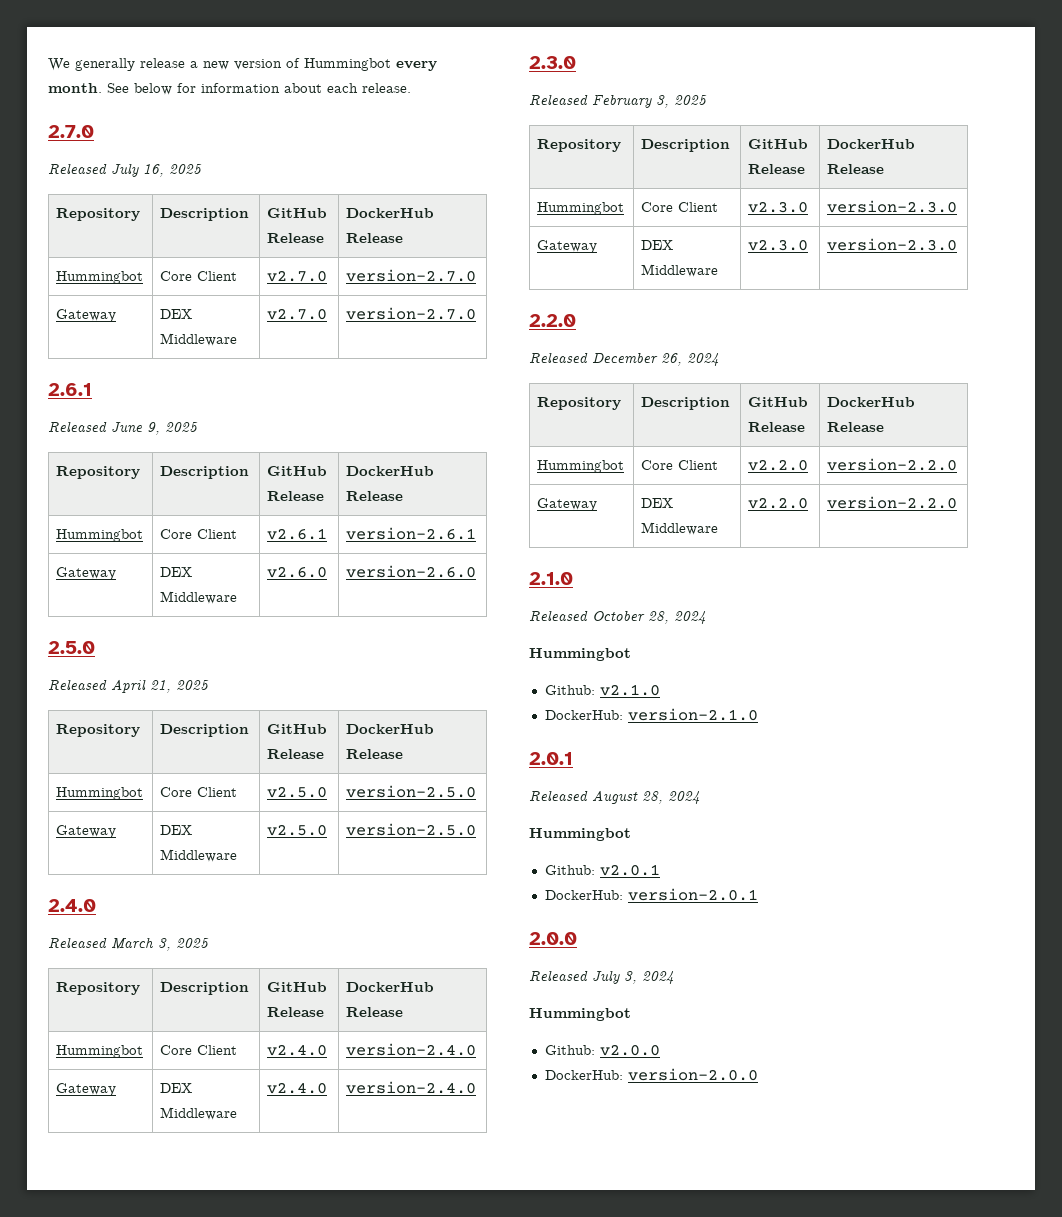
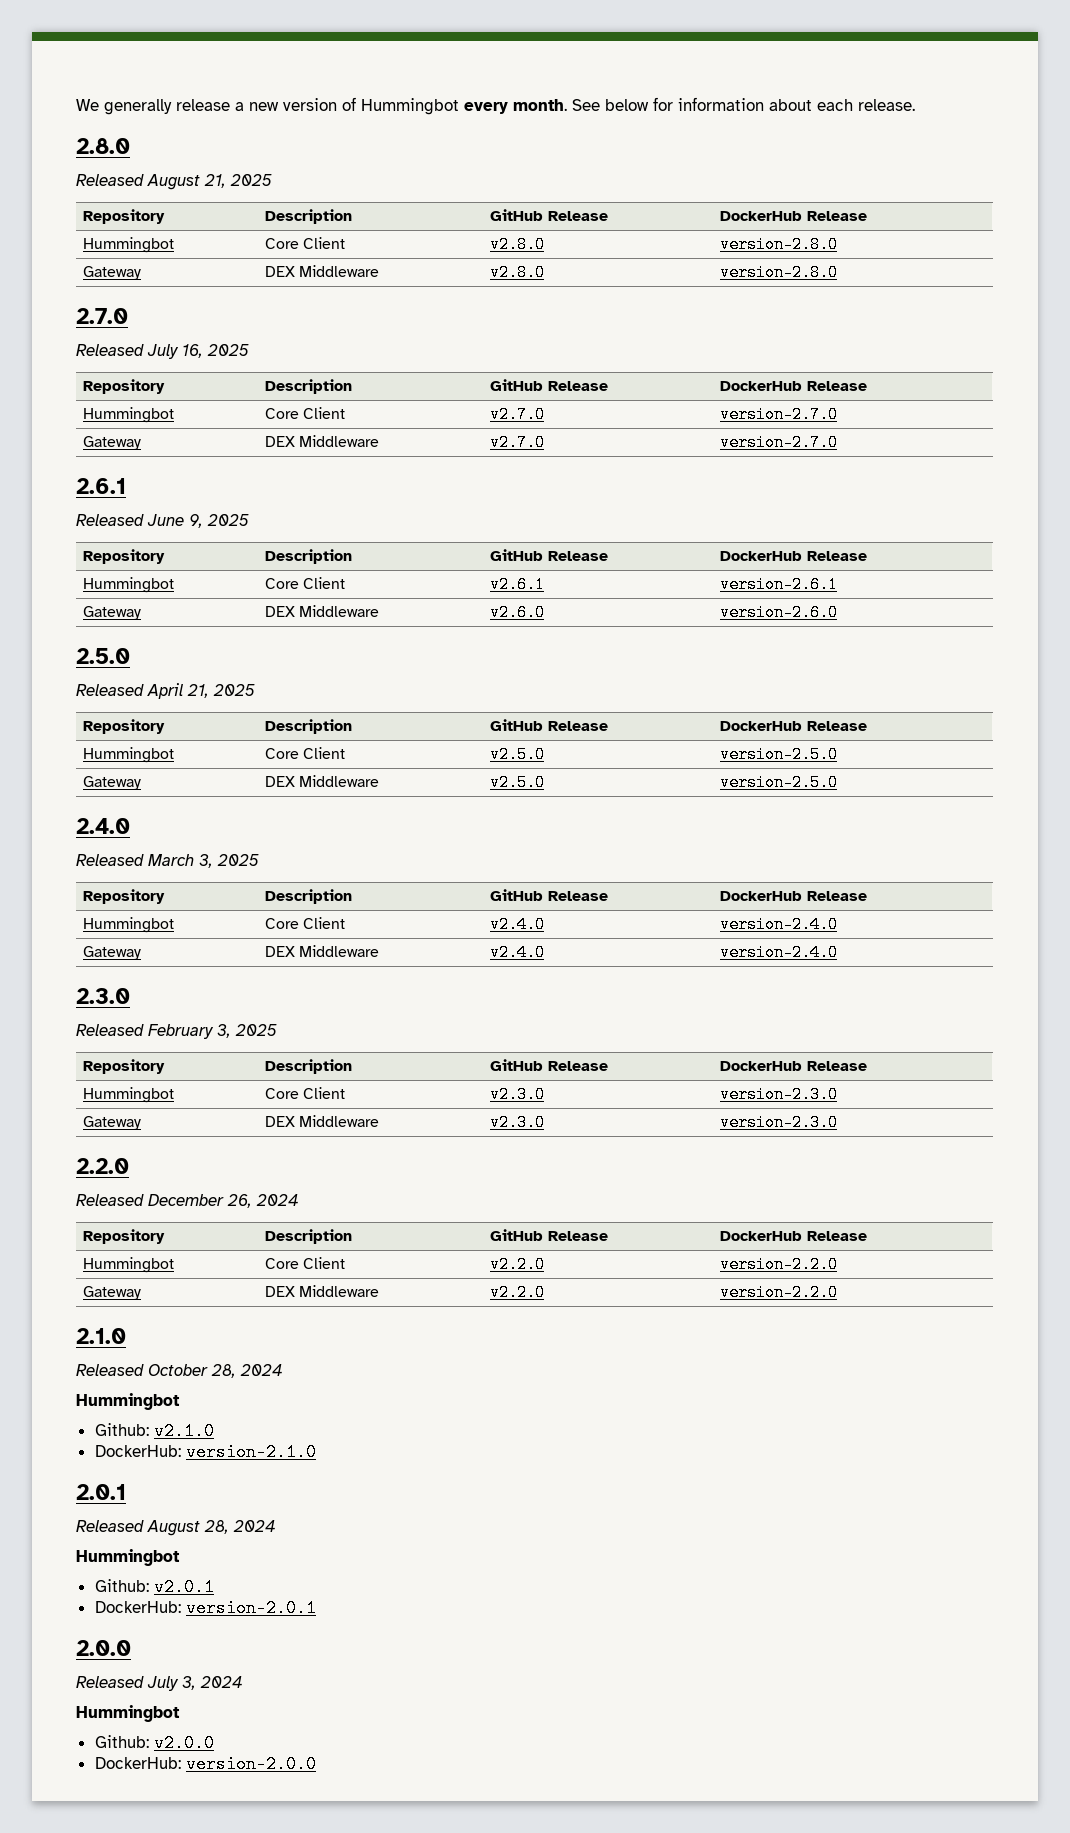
+ 2.8.0
+ Released August 21, 2025
+ Repository | Description | GitHub Release | DockerHub Release
+ Hummingbot | Core Client | v2.8.0 | version-2.8.0
+ Gateway | DEX Middleware | v2.8.0 | version-2.8.0

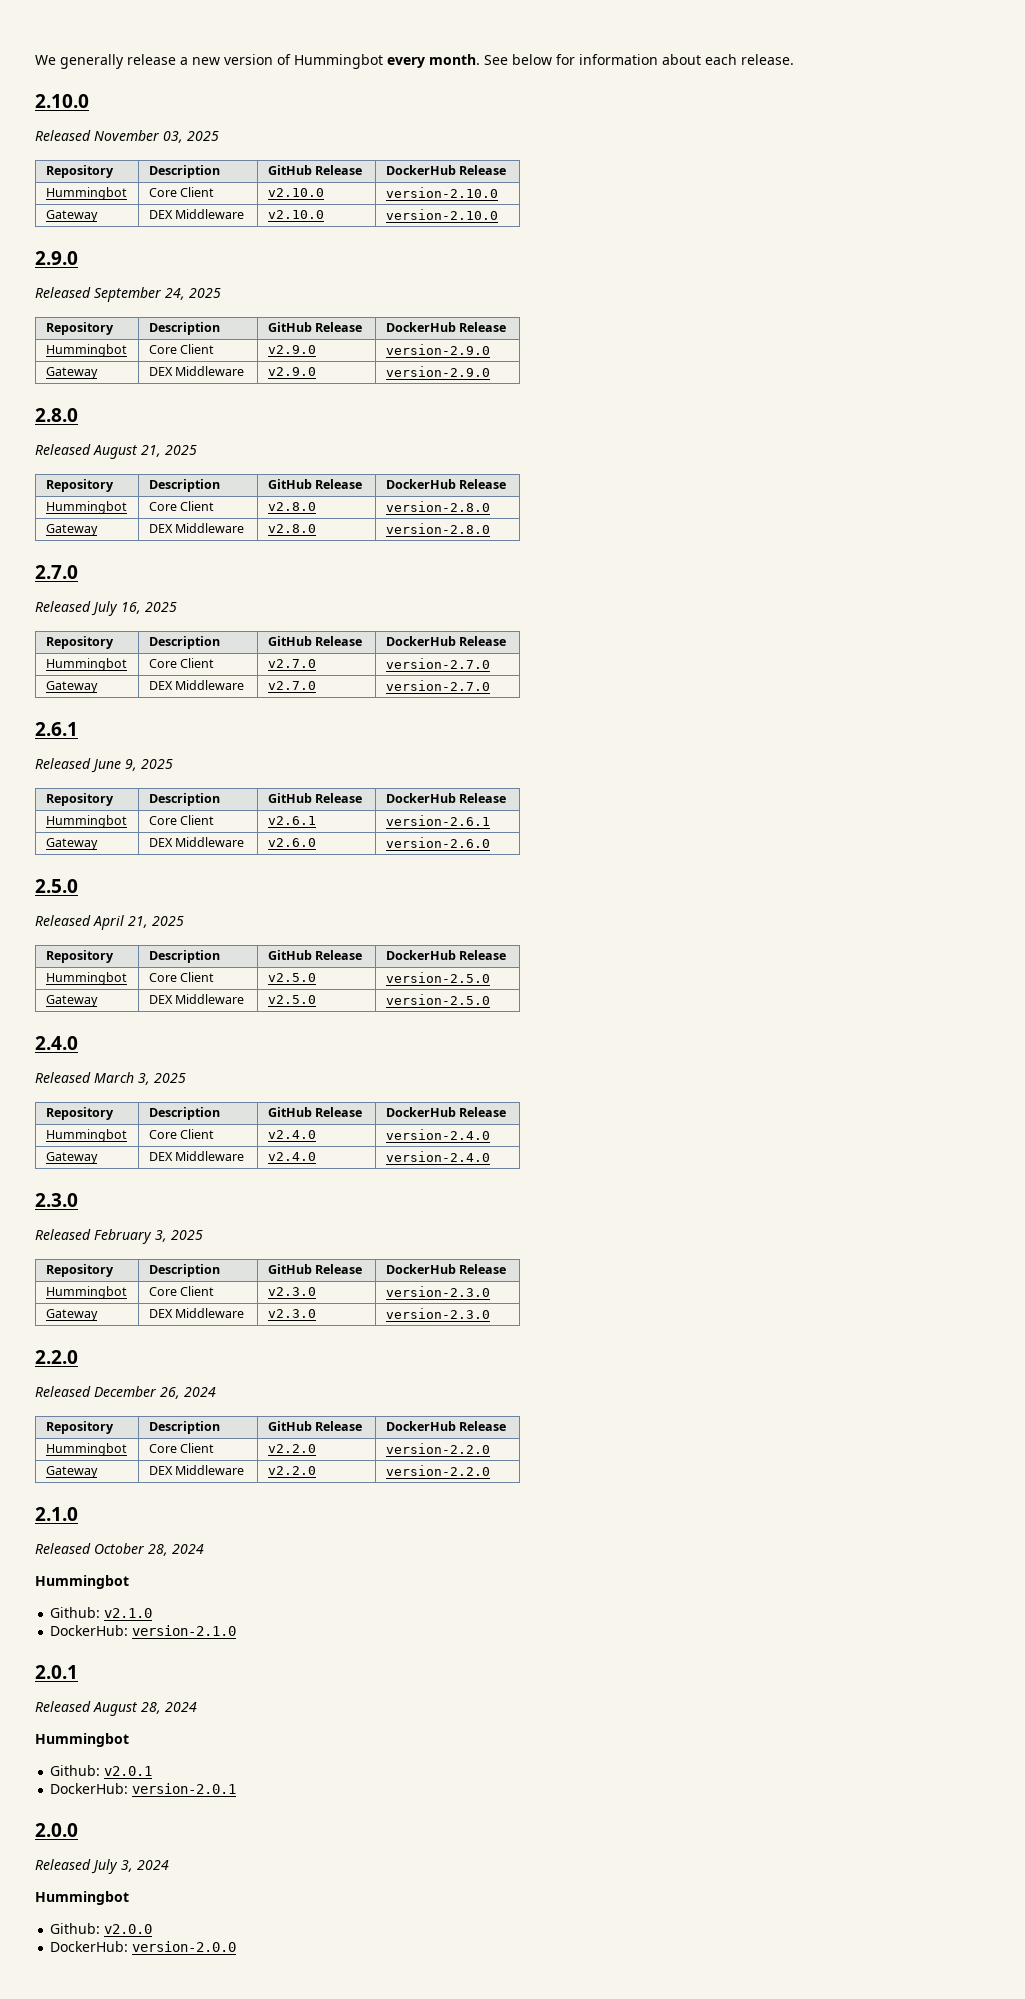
+ 2.10.0
+ Released November 03, 2025
+ Repository | Description | GitHub Release | DockerHub Release
+ Hummingbot | Core Client | v2.10.0 | version-2.10.0
+ Gateway | DEX Middleware | v2.10.0 | version-2.10.0
+ 2.9.0
+ Released September 24, 2025
+ Repository | Description | GitHub Release | DockerHub Release
+ Hummingbot | Core Client | v2.9.0 | version-2.9.0
+ Gateway | DEX Middleware | v2.9.0 | version-2.9.0

